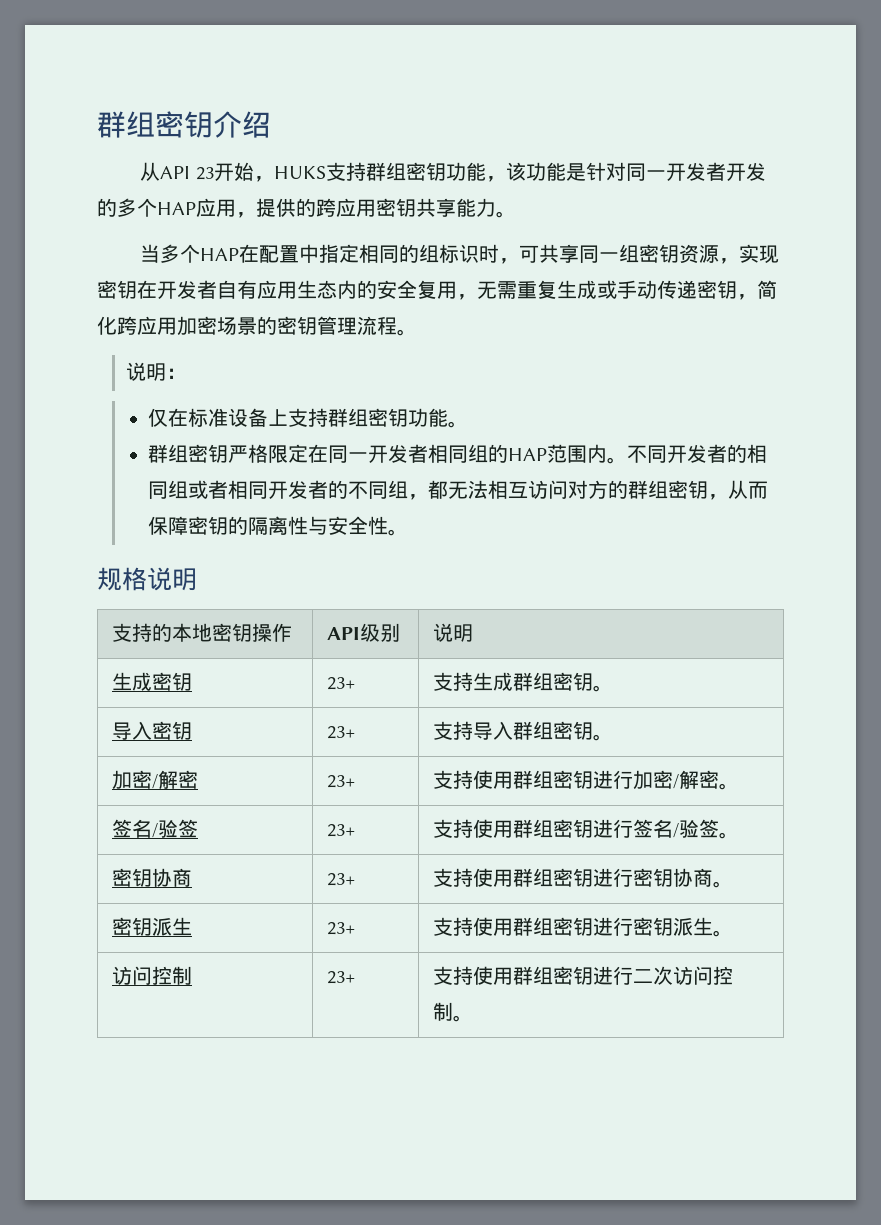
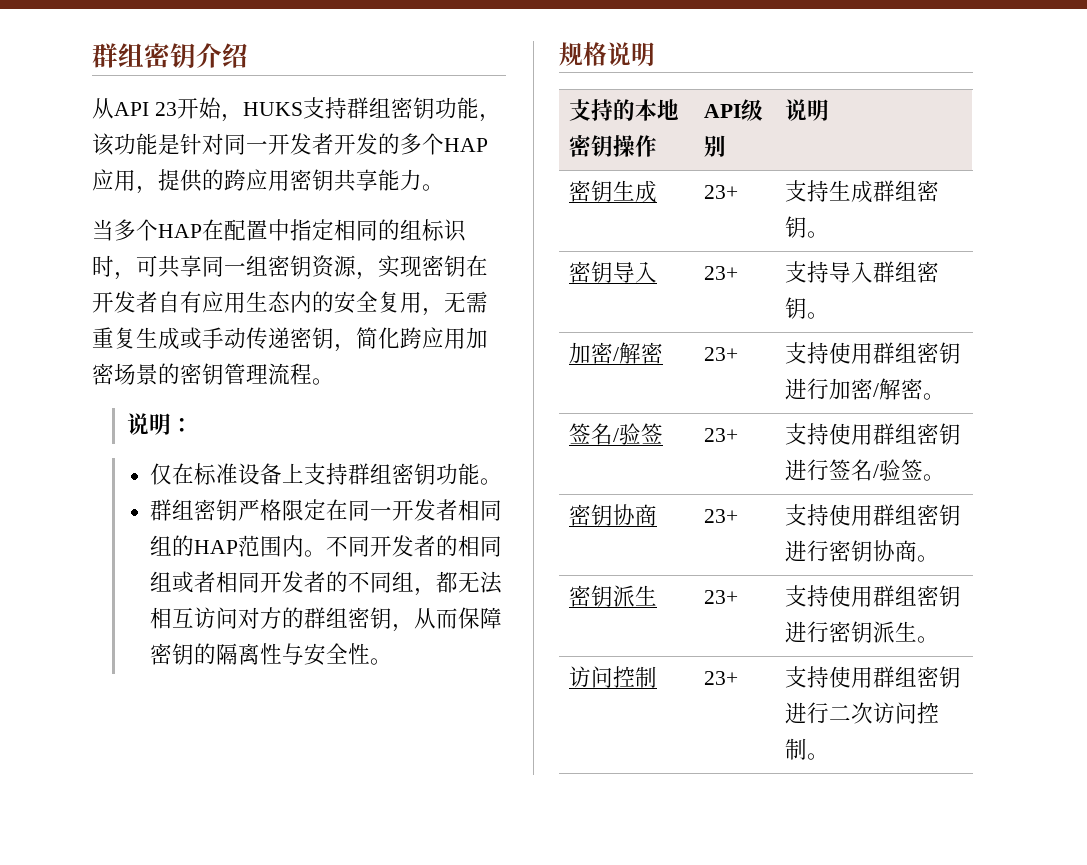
- 生成密钥 | 23+ | 支持生成群组密钥。
+ 密钥生成 | 23+ | 支持生成群组密钥。
- 导入密钥 | 23+ | 支持导入群组密钥。
+ 密钥导入 | 23+ | 支持导入群组密钥。

